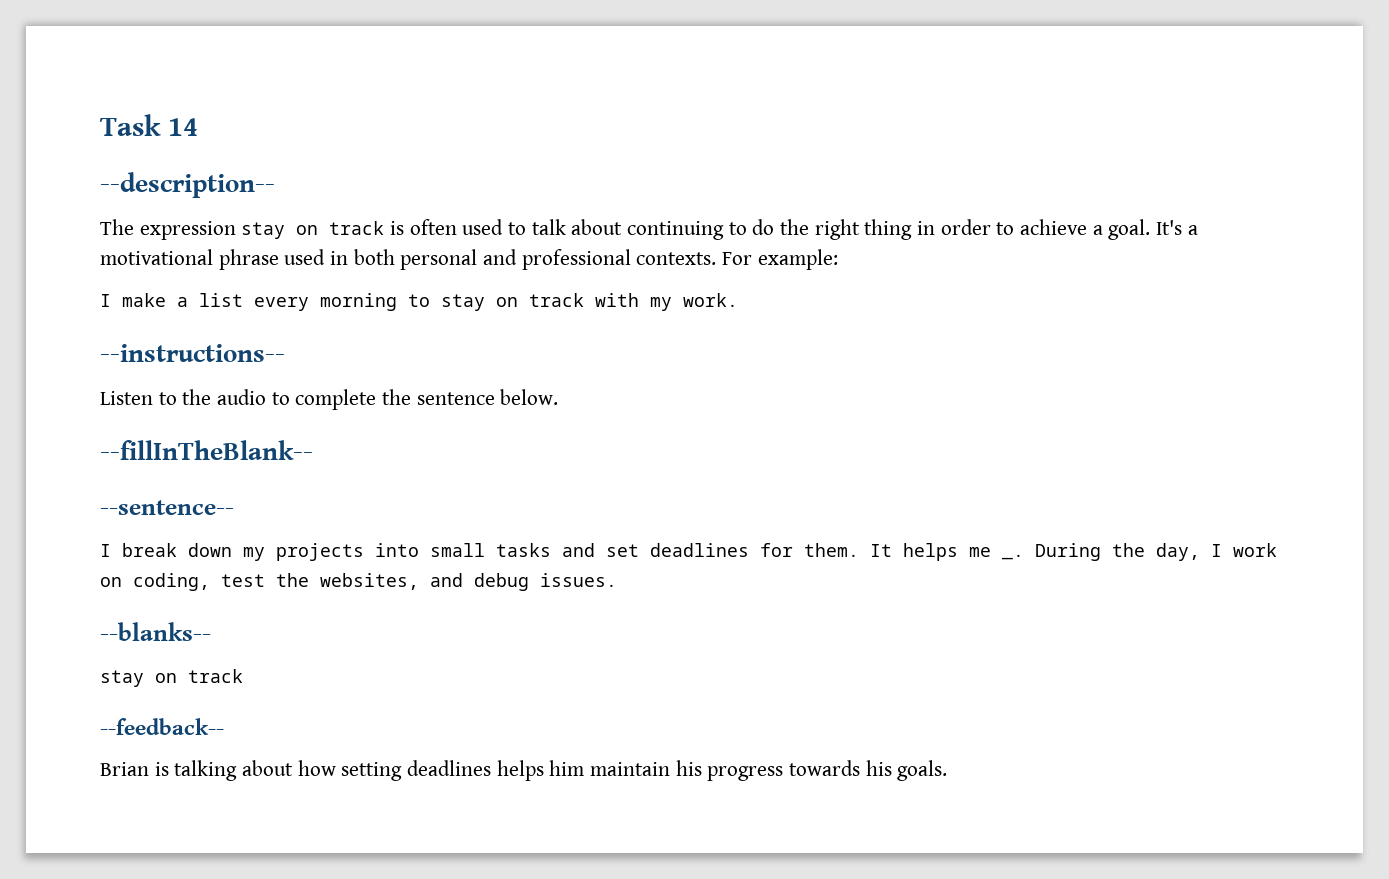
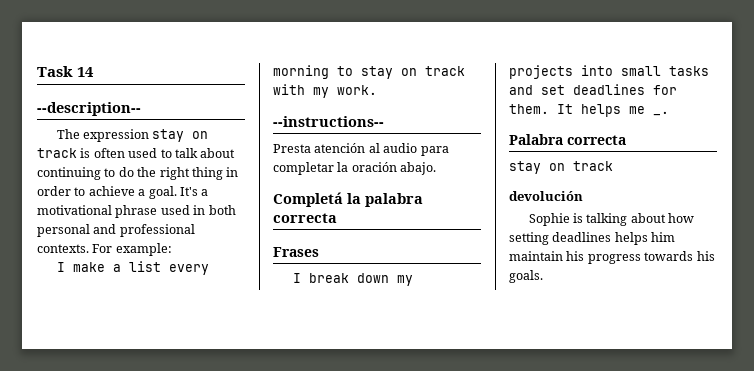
- Listen to the audio to complete the sentence below.
- --fillInTheBlank--
- --sentence--
+ Presta atención al audio para completar la oración abajo.
+ Completá la palabra correcta
+ Frases
- It helps me _. During the day, I work on coding, test the websites, and debug issues.
- --blanks--
+ It helps me _.
+ Palabra correcta
- --feedback--
- Brian is talking about how setting deadlines helps him maintain his progress towards his goals.
+ devolución
+ Sophie is talking about how setting deadlines helps him maintain his progress towards his goals.

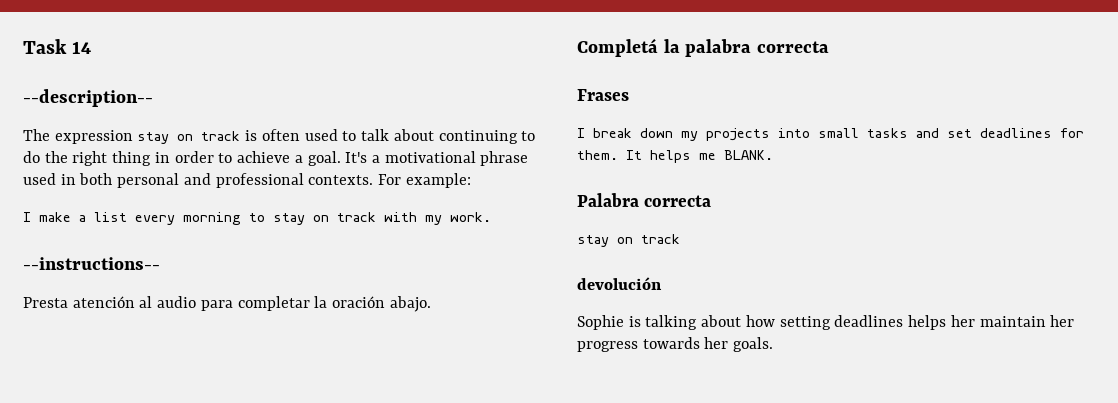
- It helps me _.
+ It helps me BLANK.
- Sophie is talking about how setting deadlines helps him maintain his progress towards his goals.
+ Sophie is talking about how setting deadlines helps her maintain her progress towards her goals.

